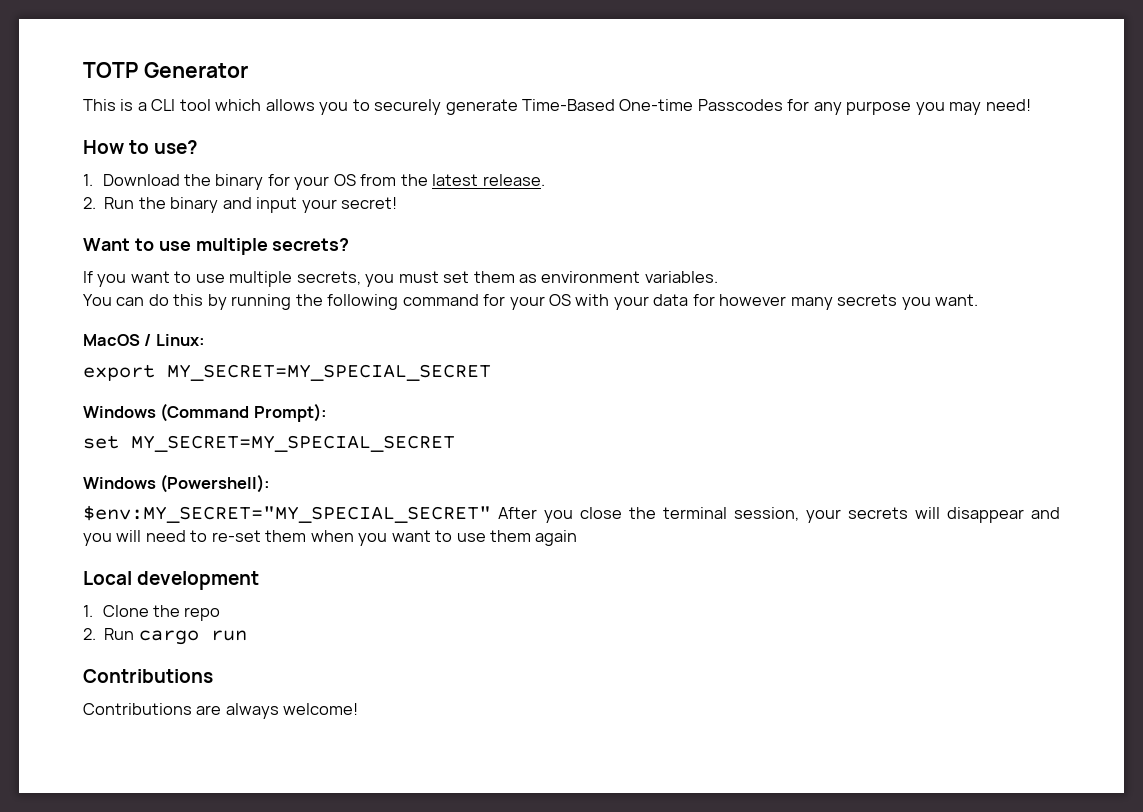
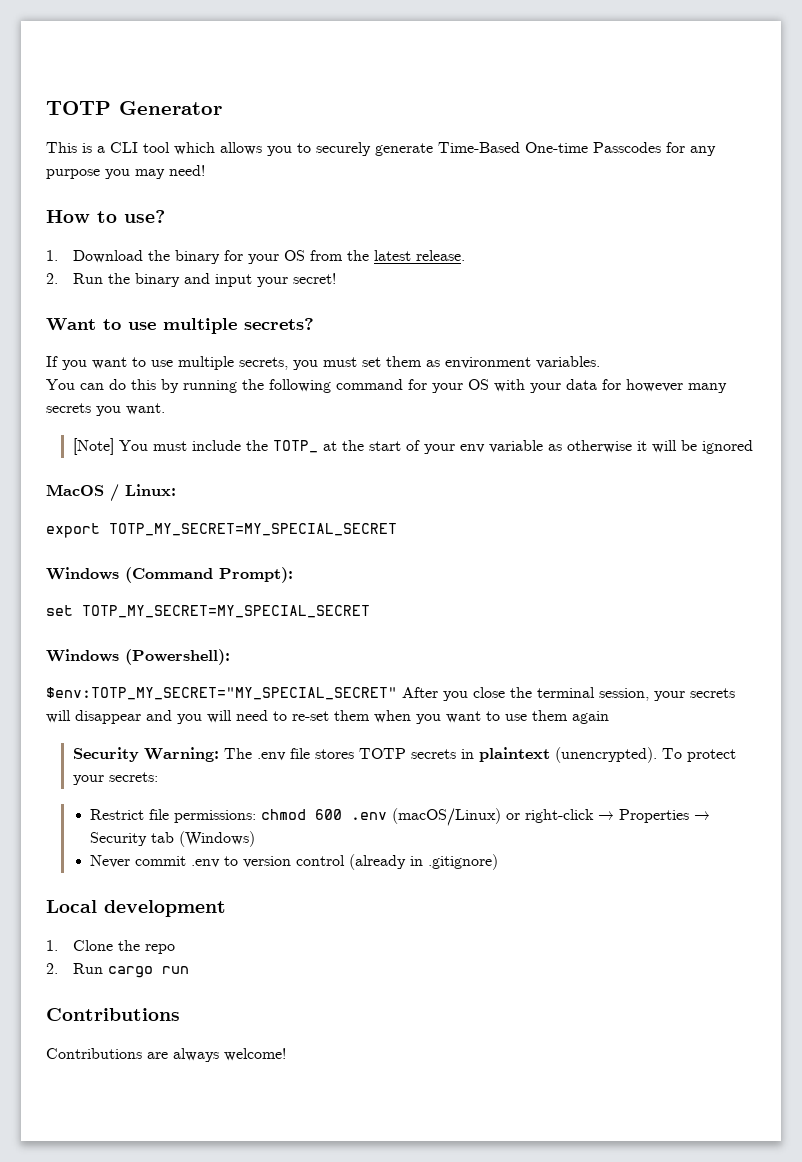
+ [Note] You must include the TOTP_ at the start of your env variable as otherwise it will be ignored
- export MY_SECRET=MY_SPECIAL_SECRET
+ export TOTP_MY_SECRET=MY_SPECIAL_SECRET
- set MY_SECRET=MY_SPECIAL_SECRET
+ set TOTP_MY_SECRET=MY_SPECIAL_SECRET
- $env:MY_SECRET="MY_SPECIAL_SECRET" After you close the terminal session, your secrets will disappear and you will need to re-set them when you want to use them again
+ $env:TOTP_MY_SECRET="MY_SPECIAL_SECRET" After you close the terminal session, your secrets will disappear and you will need to re-set them when you want to use them again
+ Security Warning: The .env file stores TOTP secrets in plaintext (unencrypted). To protect your secrets:
+ Restrict file permissions: chmod 600 .env (macOS/Linux) or right-click → Properties → Security tab (Windows)
+ Never commit .env to version control (already in .gitignore)

